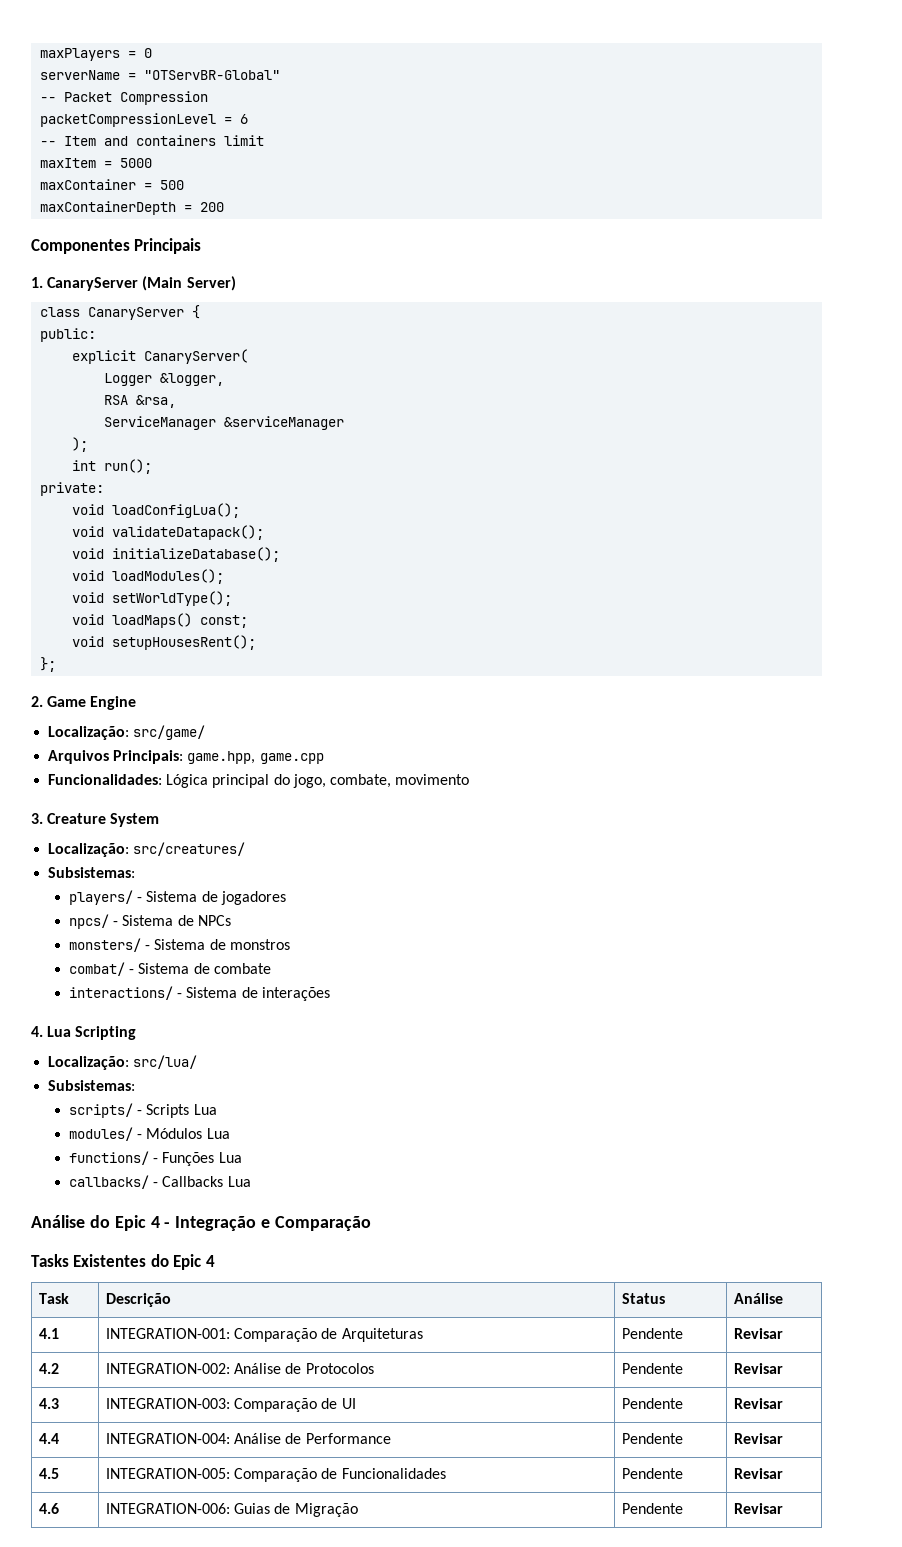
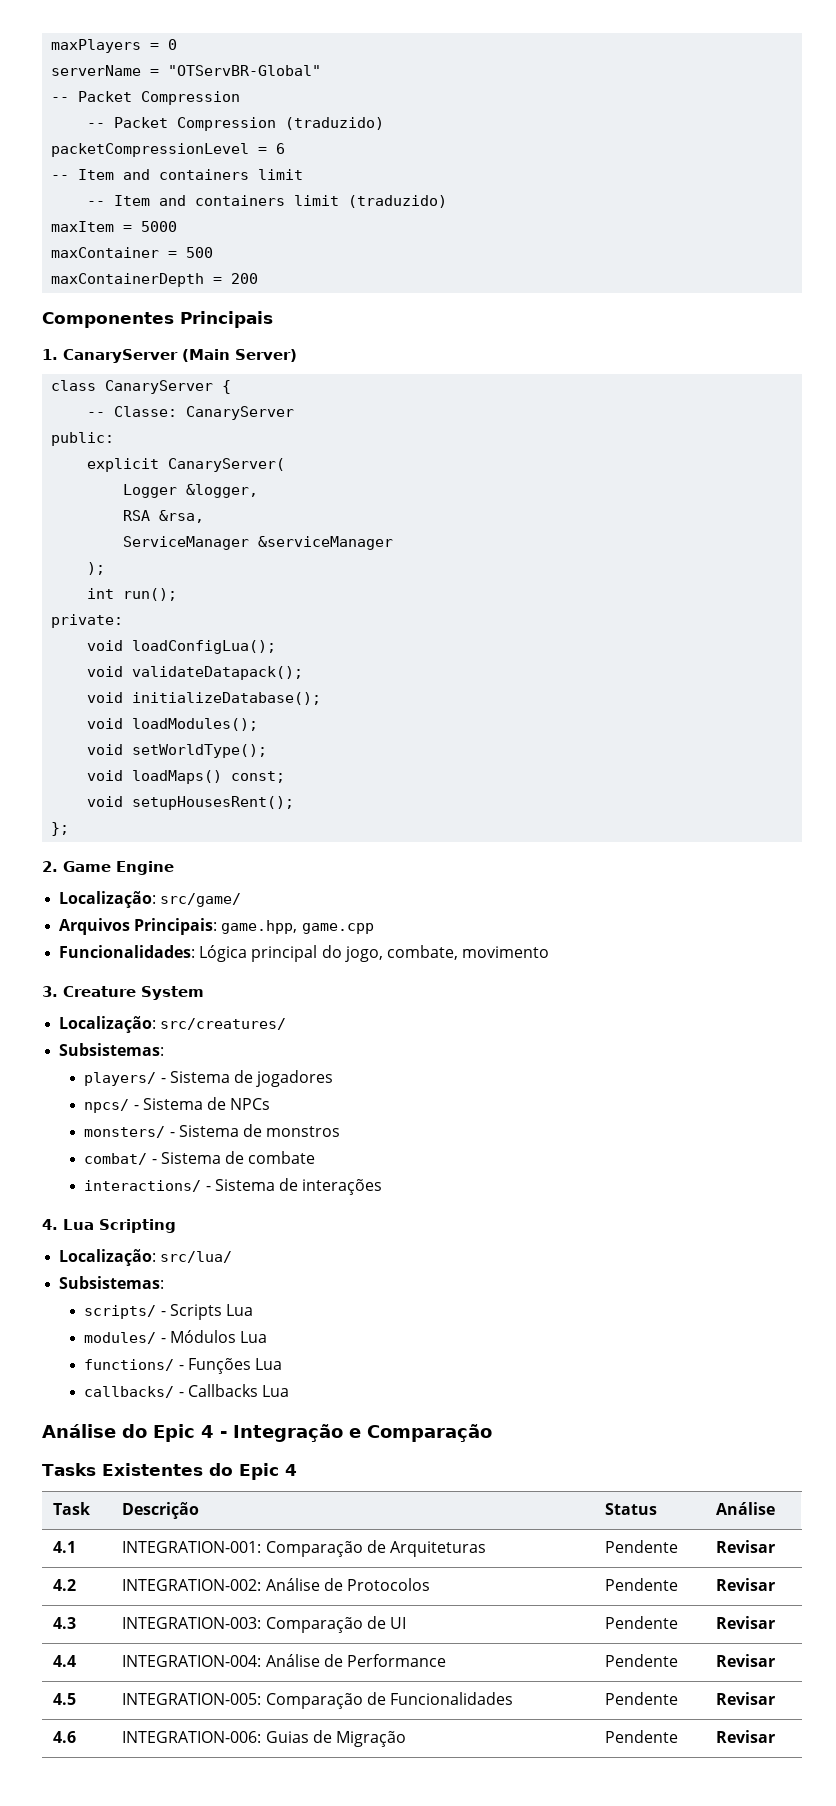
+ -- Packet Compression (traduzido)
+ -- Item and containers limit (traduzido)
+ -- Classe: CanaryServer

